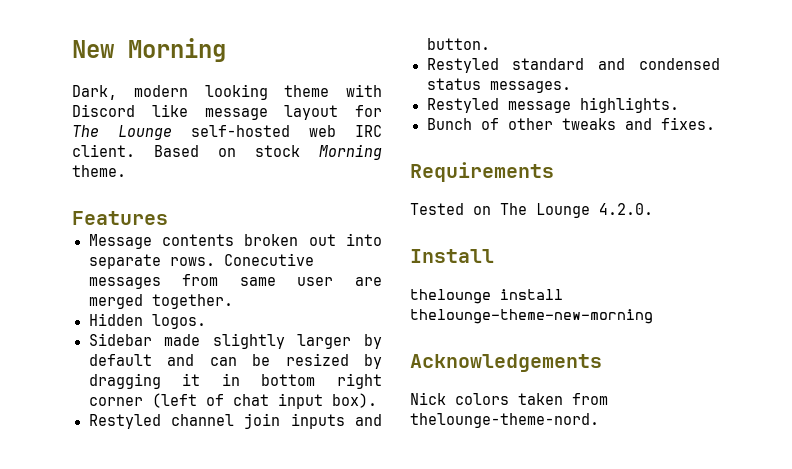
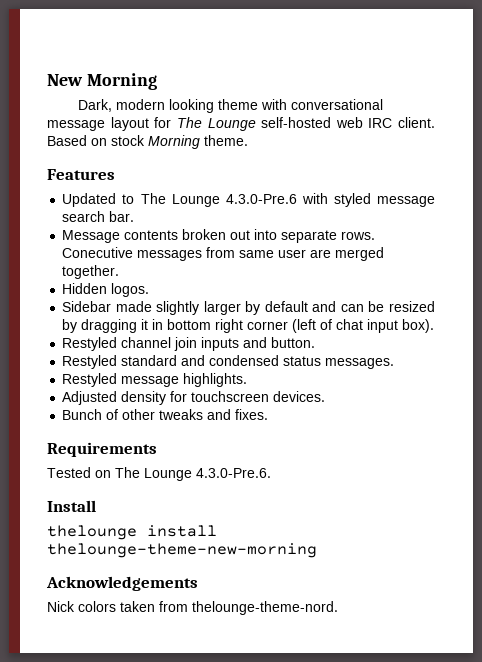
- Dark, modern looking theme with Discord like message layout for The Lounge self-hosted web IRC client.
+ Dark, modern looking theme with conversational message layout for The Lounge self-hosted web IRC client.
+ Updated to The Lounge 4.3.0-Pre.6 with styled message search bar.
+ Adjusted density for touchscreen devices.
- Tested on The Lounge 4.2.0.
+ Tested on The Lounge 4.3.0-Pre.6.

